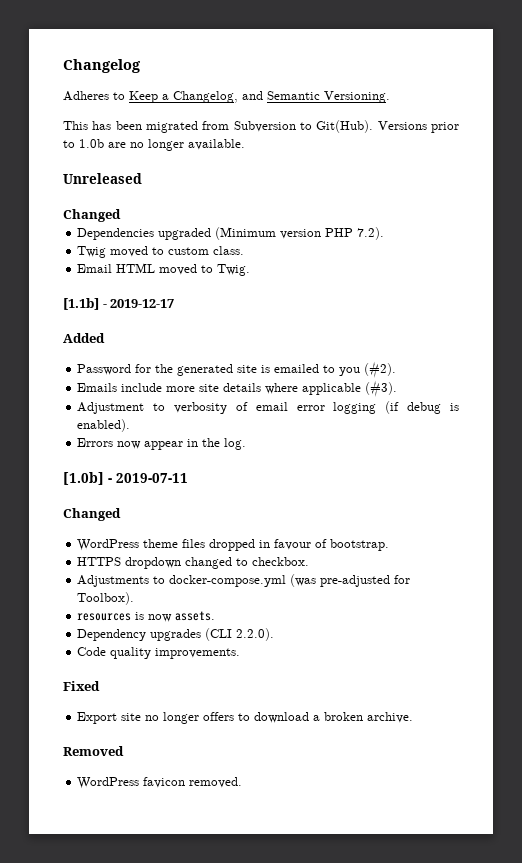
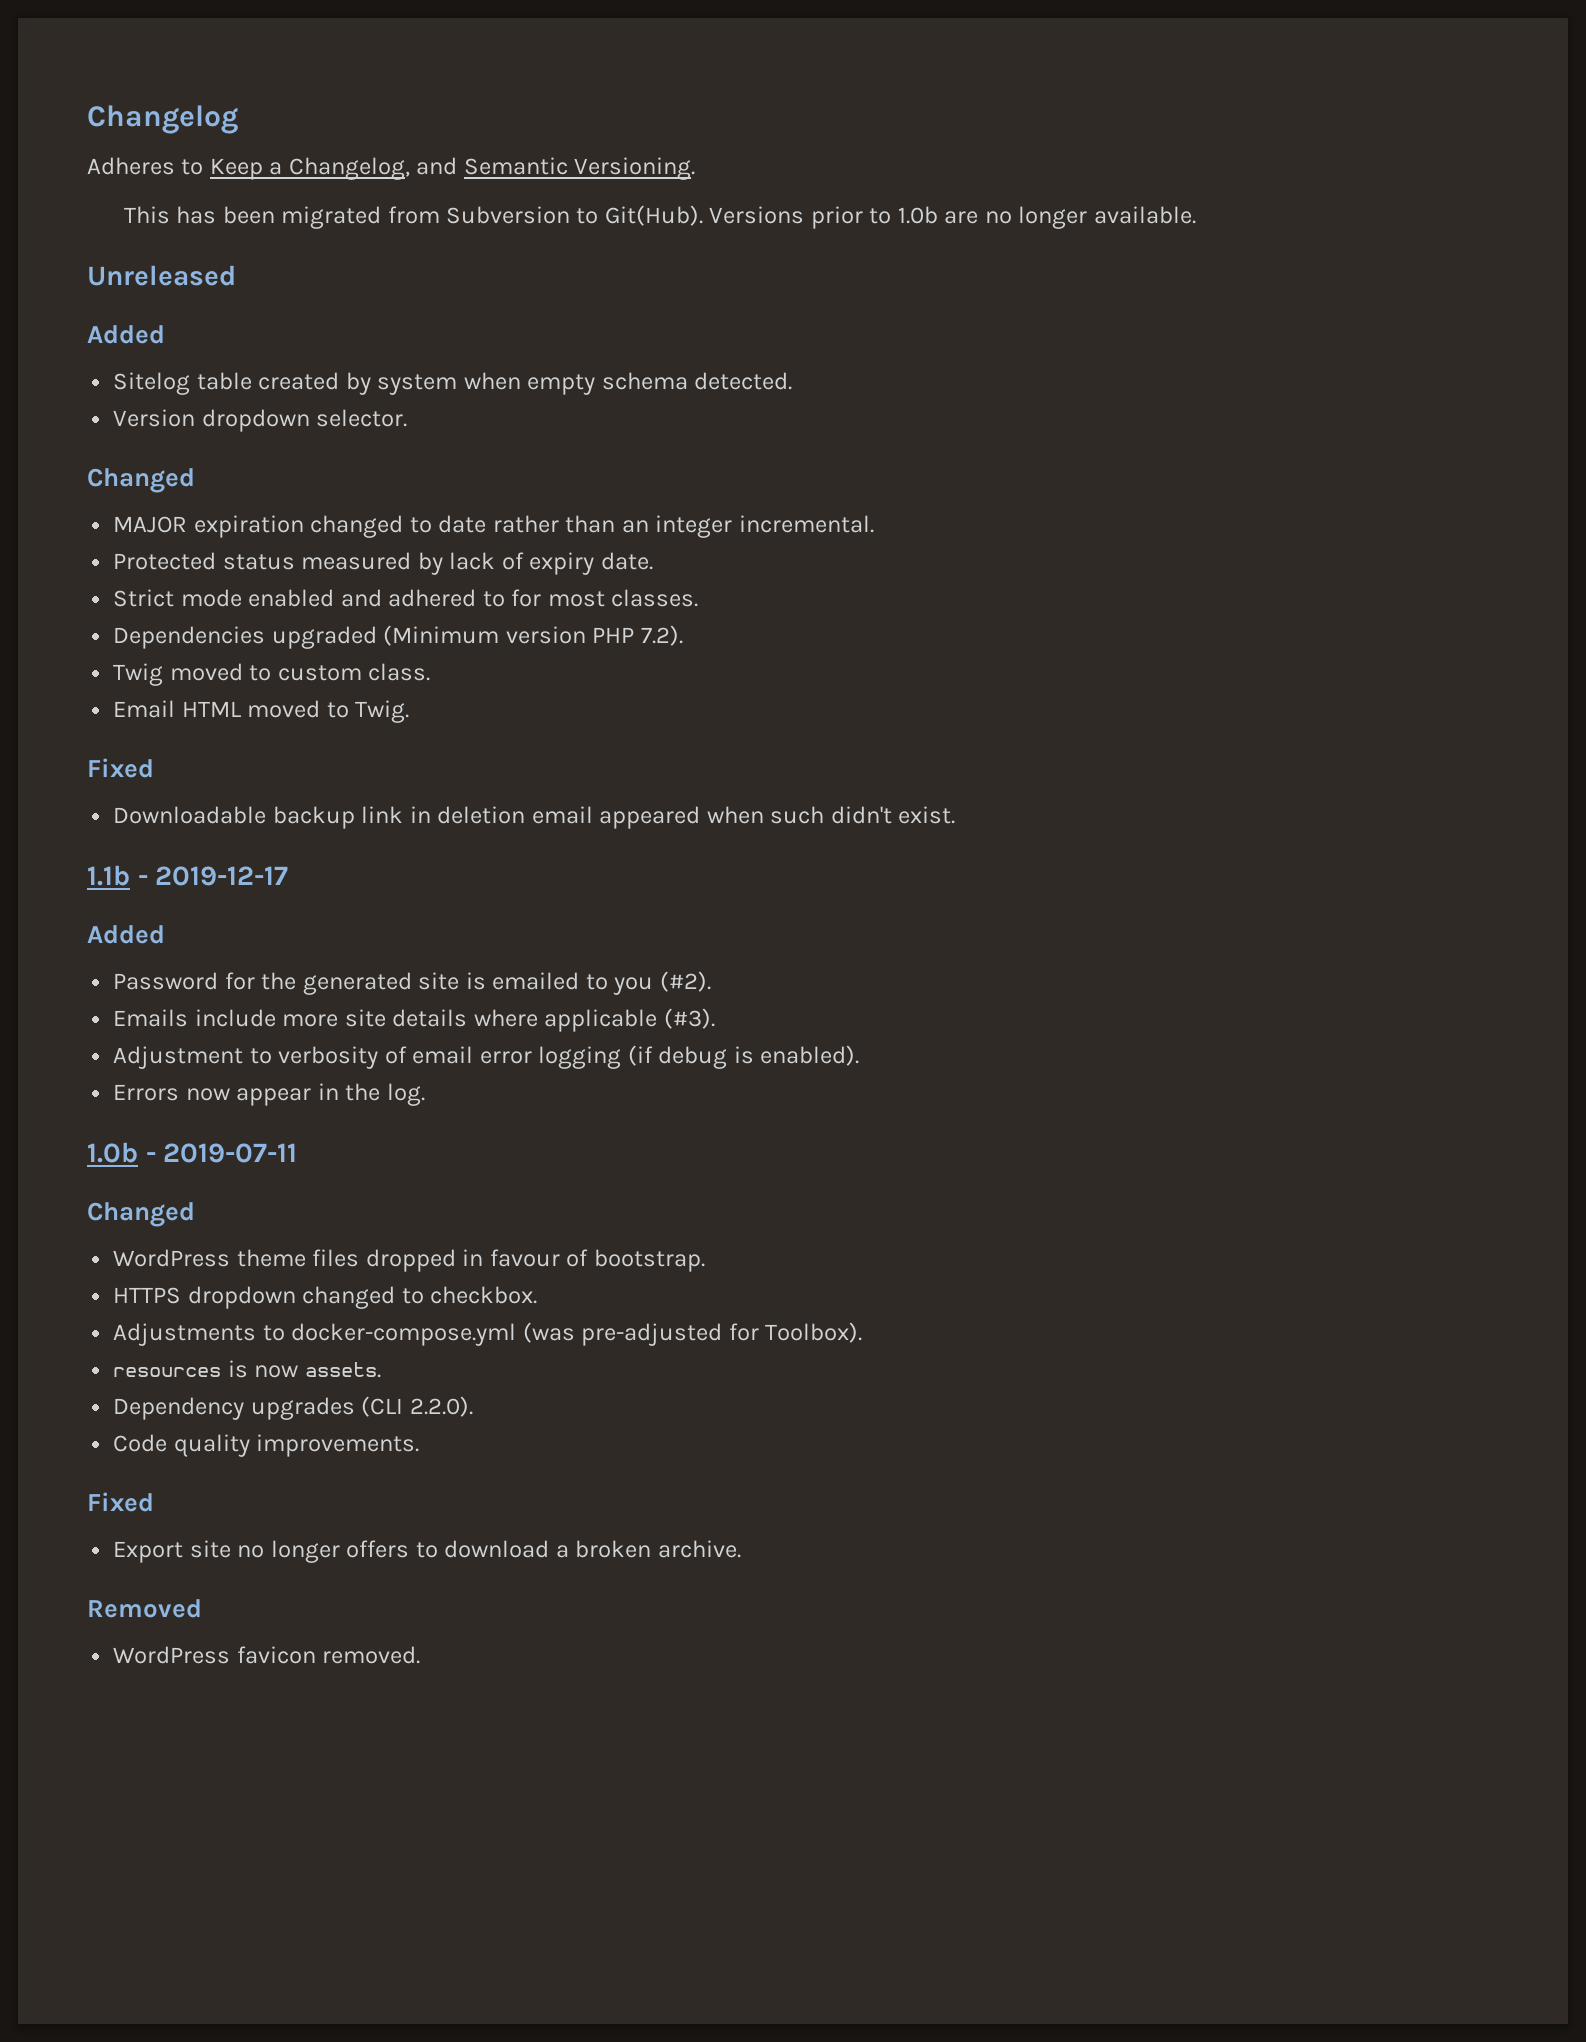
  Unreleased
+ Added
+ Sitelog table created by system when empty schema detected.
+ Version dropdown selector.
  Changed
+ MAJOR expiration changed to date rather than an integer incremental.
+ Protected status measured by lack of expiry date.
+ Strict mode enabled and adhered to for most classes.
  Email HTML moved to Twig.
- [1.1b] - 2019-12-17
+ Fixed
+ Downloadable backup link in deletion email appeared when such didn't exist.
+ 1.1b - 2019-12-17
- [1.0b] - 2019-07-11
+ 1.0b - 2019-07-11

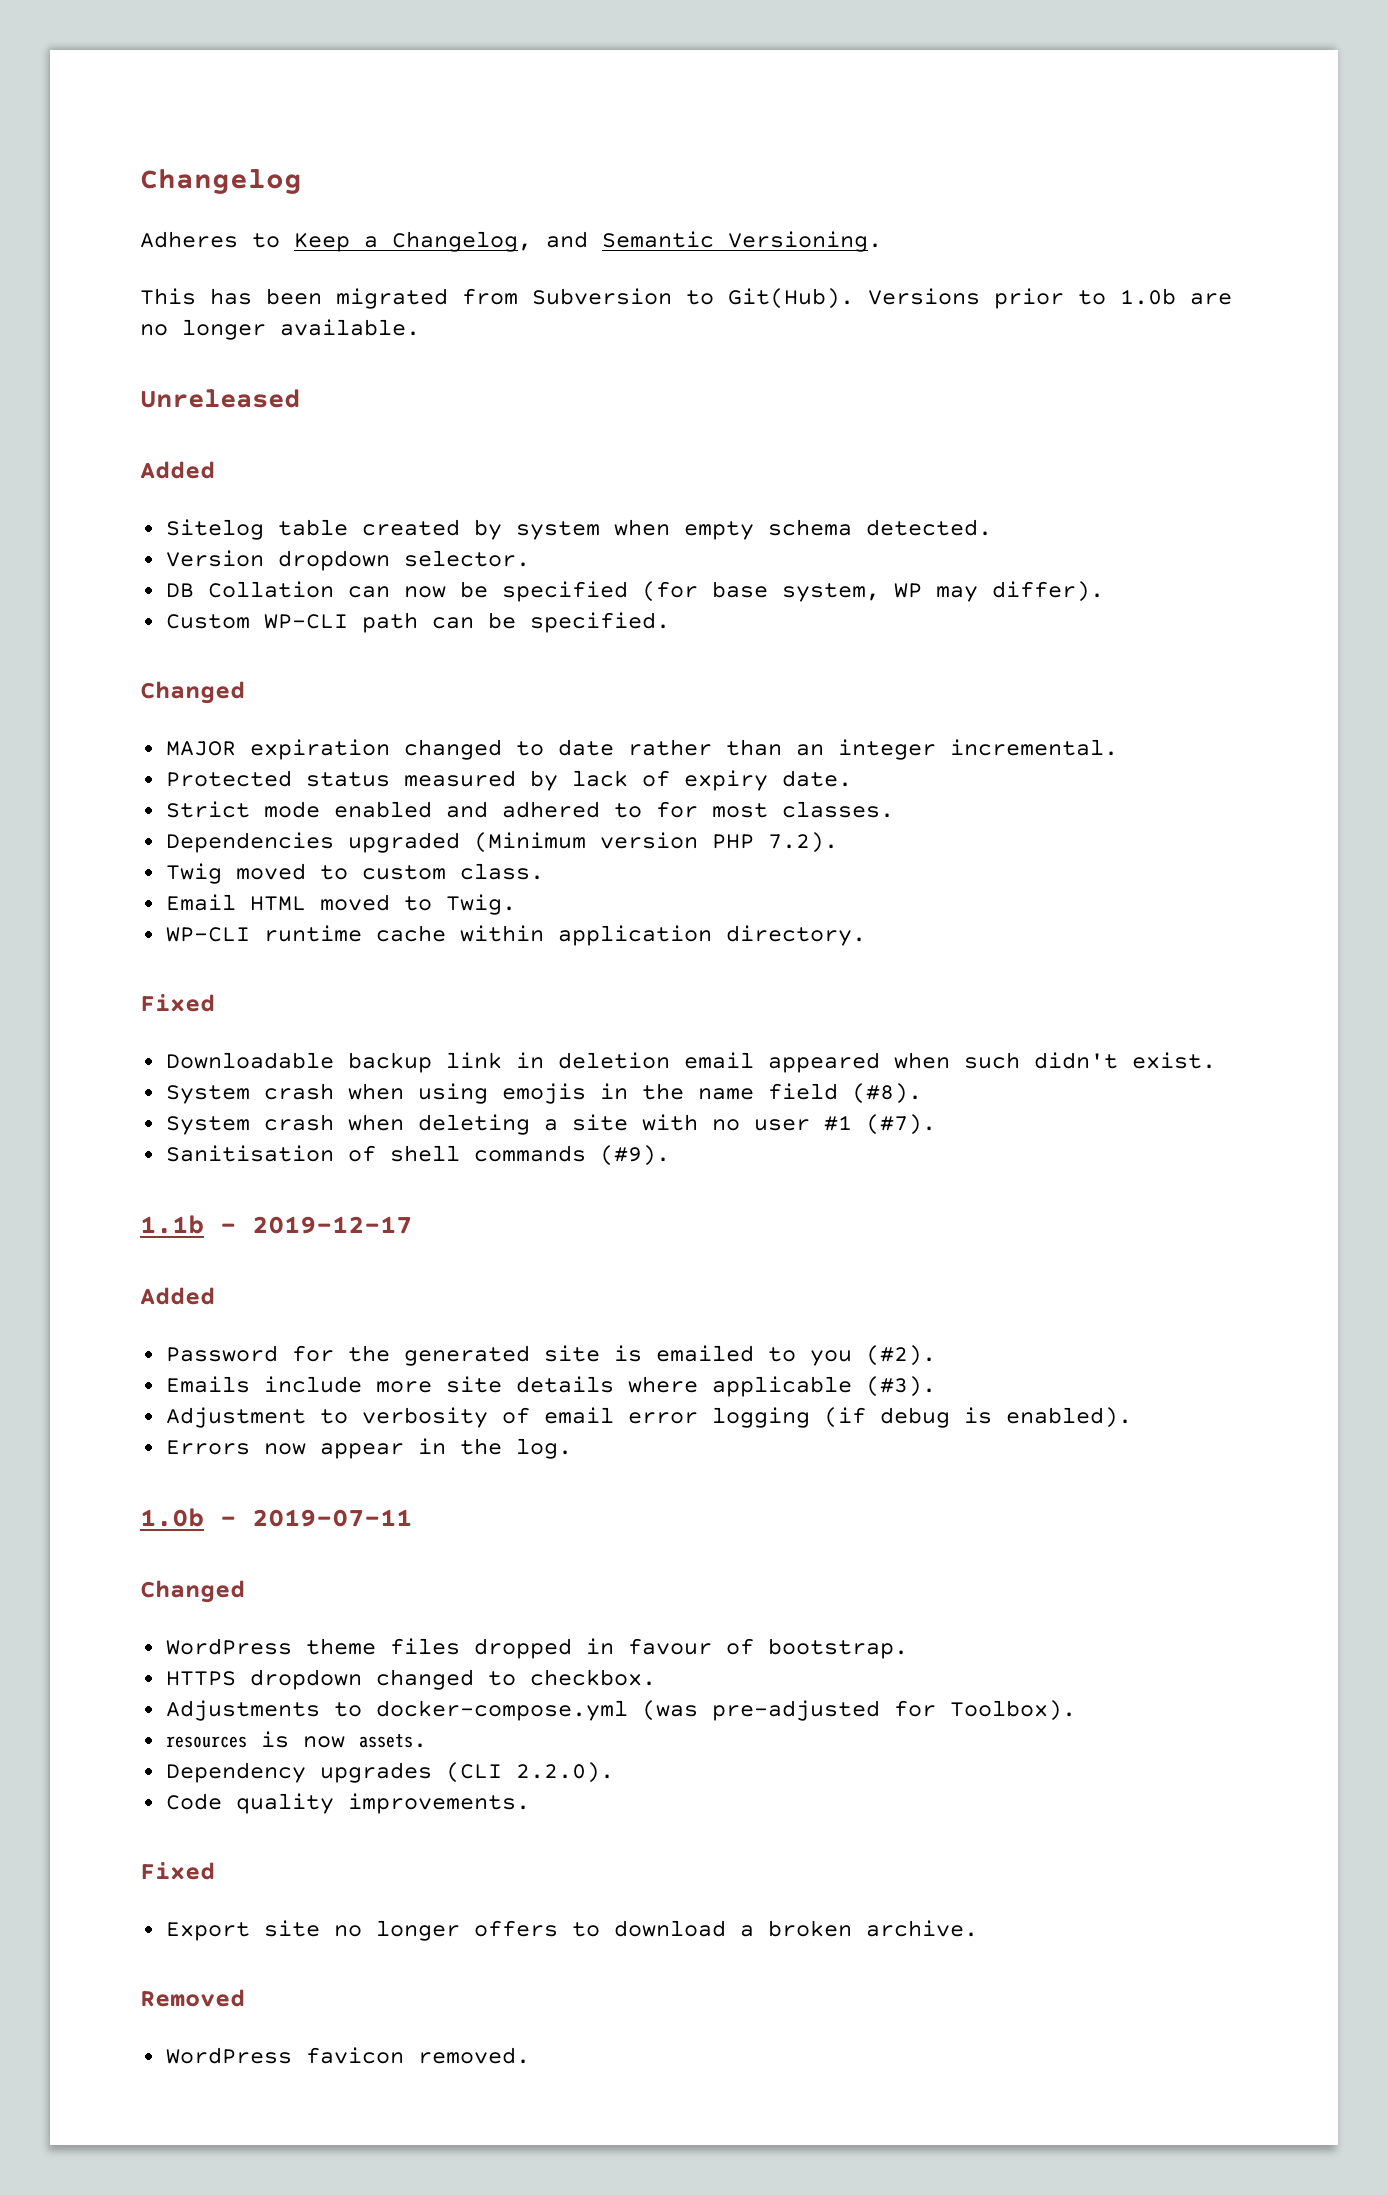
+ DB Collation can now be specified (for base system, WP may differ).
+ Custom WP-CLI path can be specified.
+ WP-CLI runtime cache within application directory.
+ System crash when using emojis in the name field (#8).
+ System crash when deleting a site with no user #1 (#7).
+ Sanitisation of shell commands (#9).

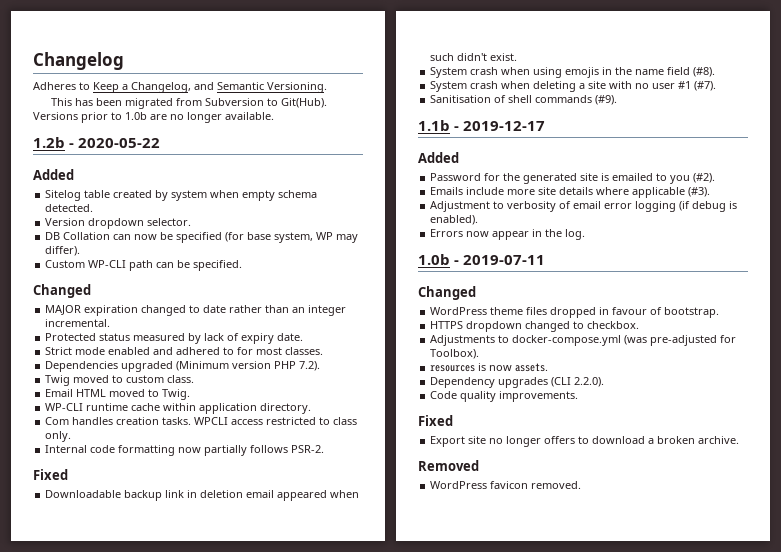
- Unreleased
+ 1.2b - 2020-05-22
+ Com handles creation tasks. WPCLI access restricted to class only.
+ Internal code formatting now partially follows PSR-2.

